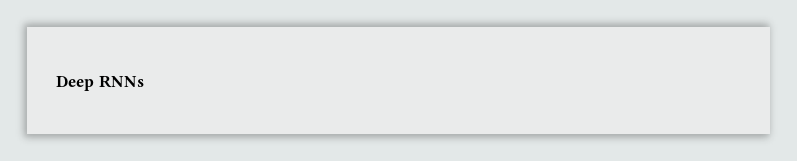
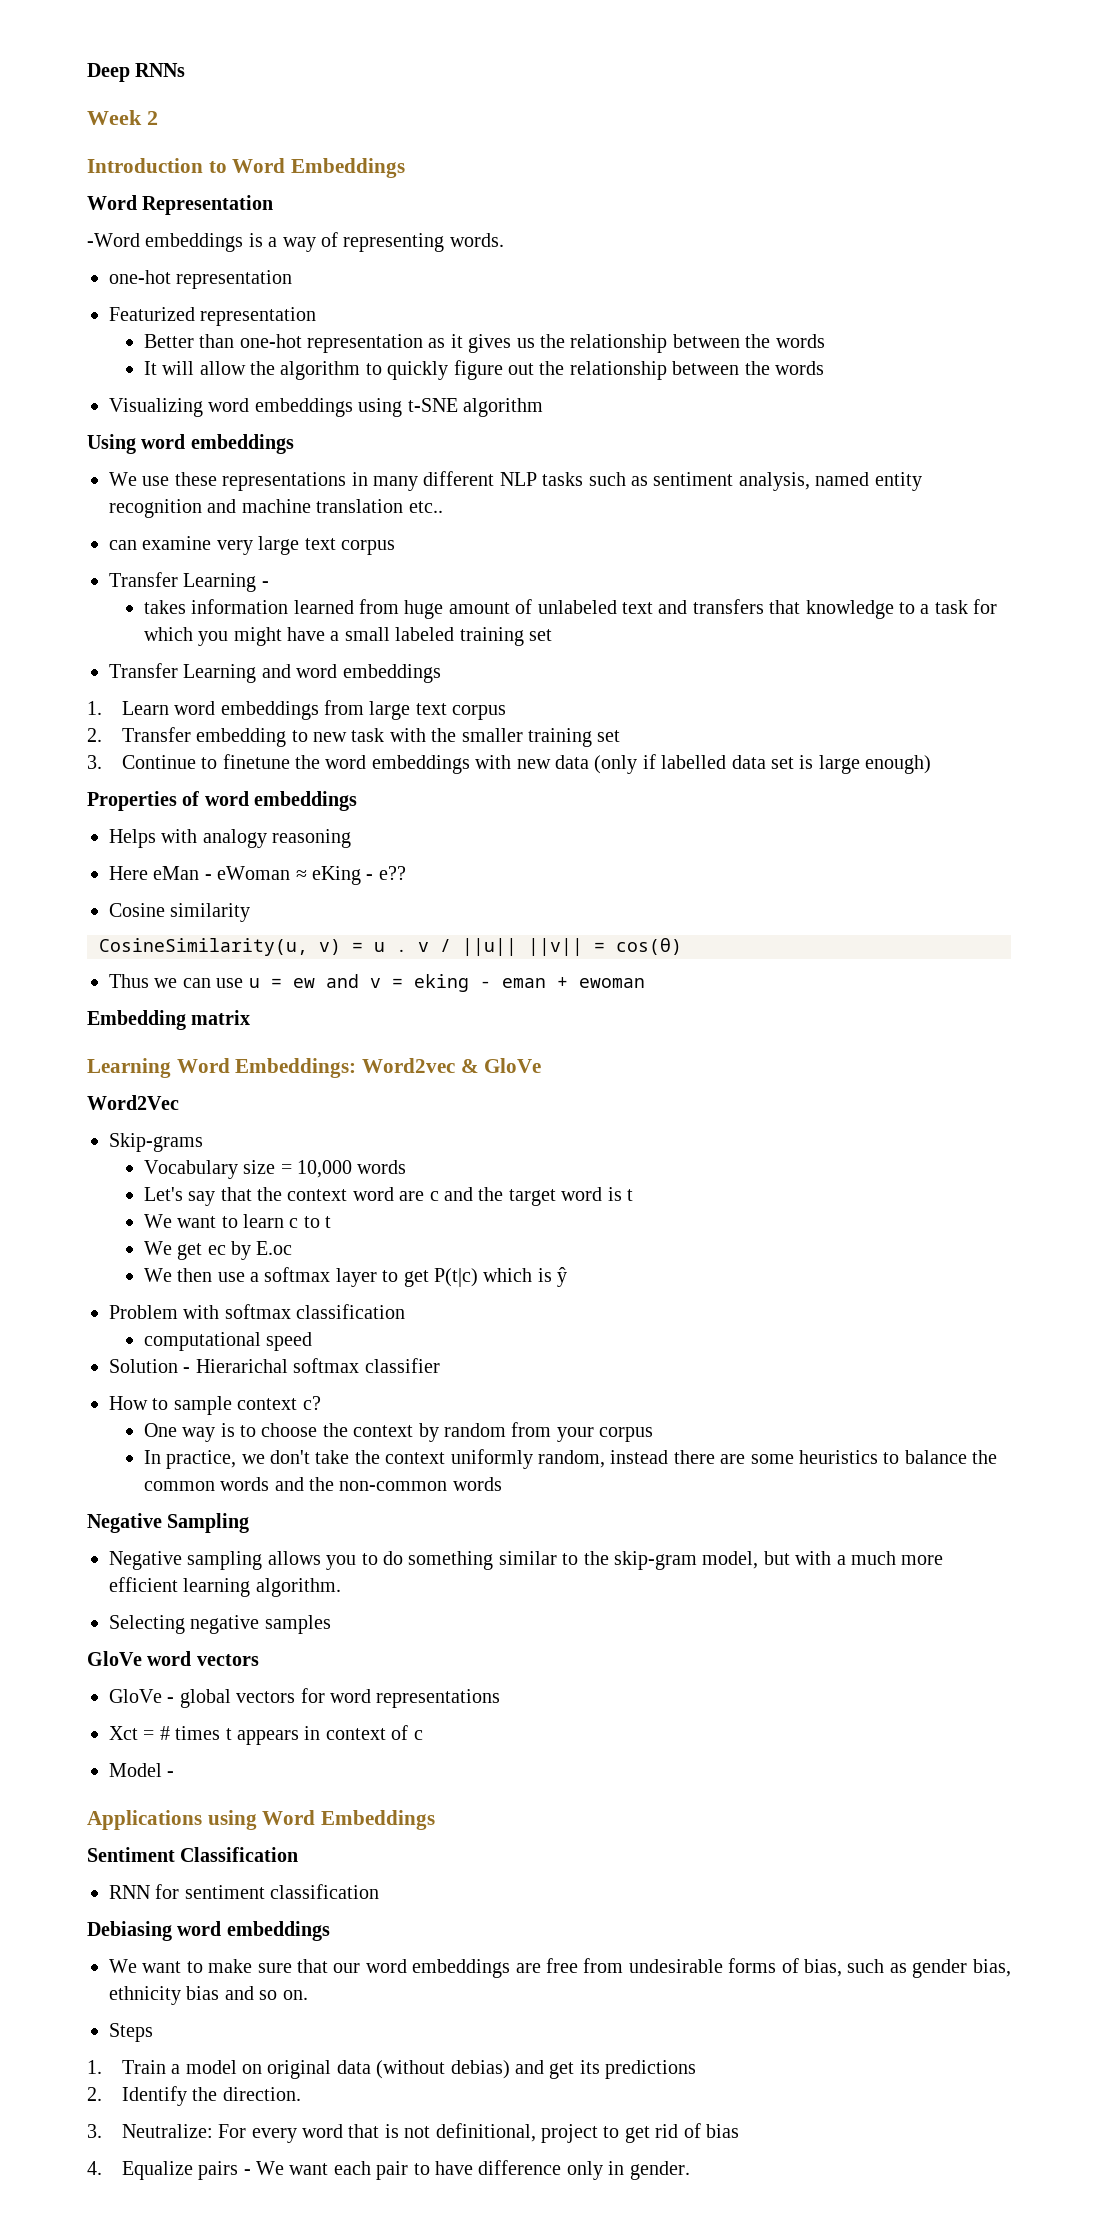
+ Week 2
+ Introduction to Word Embeddings
+ Word Representation
+ -Word embeddings is a way of representing words.
+ one-hot representation
+ Featurized representation
+ Better than one-hot representation as it gives us the relationship between the words
+ It will allow the algorithm to quickly figure out the relationship between the words
+ Visualizing word embeddings using t-SNE algorithm
+ Using word embeddings
+ We use these representations in many different NLP tasks such as sentiment analysis, named entity recognition and machine translation etc..
+ can examine very large text corpus
+ Transfer Learning -
+ takes information learned from huge amount of unlabeled text and transfers that knowledge to a task for which you might have a small labeled training set
+ Transfer Learning and word embeddings
+ 1. Learn word embeddings from large text corpus
+ 2. Transfer embedding to new task with the smaller training set
+ 3. Continue to finetune the word embeddings with new data (only if labelled data set is large enough)
+ Properties of word embeddings
+ Helps with analogy reasoning
+ Here eMan - eWoman ≈ eKing - e??
+ Cosine similarity
+ CosineSimilarity(u, v) = u . v / ||u|| ||v|| = cos(θ)
+ Thus we can use u = ew and v = eking - eman + ewoman
+ Embedding matrix
+ Learning Word Embeddings: Word2vec & GloVe
+ Word2Vec
+ Skip-grams
+ Vocabulary size = 10,000 words
+ Let's say that the context word are c and the target word is t
+ We want to learn c to t
+ We get ec by E.oc
+ We then use a softmax layer to get P(t|c) which is ŷ
+ Problem with softmax classification
+ computational speed
+ Solution - Hierarichal softmax classifier
+ How to sample context c?
+ One way is to choose the context by random from your corpus
+ In practice, we don't take the context uniformly random, instead there are some heuristics to balance the common words and the non-common words
+ Negative Sampling
+ Negative sampling allows you to do something similar to the skip-gram model, but with a much more efficient learning algorithm.
+ Selecting negative samples
+ GloVe word vectors
+ GloVe - global vectors for word representations
+ Xct = # times t appears in context of c
+ Model -
+ Applications using Word Embeddings
+ Sentiment Classification
+ RNN for sentiment classification
+ Debiasing word embeddings
+ We want to make sure that our word embeddings are free from undesirable forms of bias, such as gender bias, ethnicity bias and so on.
+ Steps
+ 1. Train a model on original data (without debias) and get its predictions
+ 2. Identify the direction.
+ 3. Neutralize: For every word that is not definitional, project to get rid of bias
+ 4. Equalize pairs - We want each pair to have difference only in gender.

